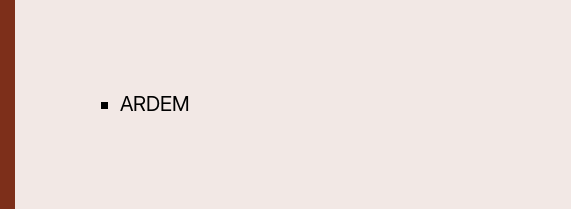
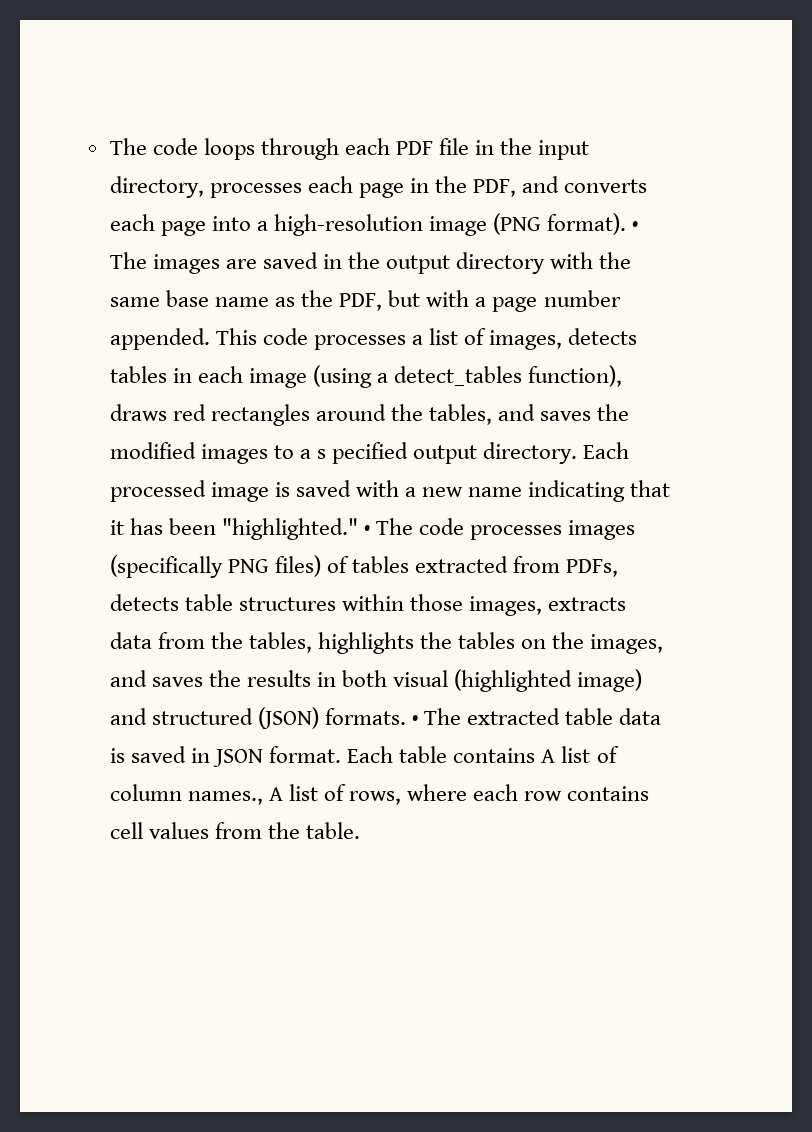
- ARDEM
+ The code loops through each PDF file in the input directory, processes each page in the PDF, and converts each page into a high-resolution image (PNG format). • The images are saved in the output directory with the same base name as the PDF, but with a page number appended. This code processes a list of images, detects tables in each image (using a detect_tables function), draws red rectangles around the tables, and saves the modified images to a s pecified output directory. Each processed image is saved with a new name indicating that it has been "highlighted." • The code processes images (specifically PNG files) of tables extracted from PDFs, detects table structures within those images, extracts data from the tables, highlights the tables on the images, and saves the results in both visual (highlighted image) and structured (JSON) formats. • The extracted table data is saved in JSON format. Each table contains A list of column names., A list of rows, where each row contains cell values from the table.

